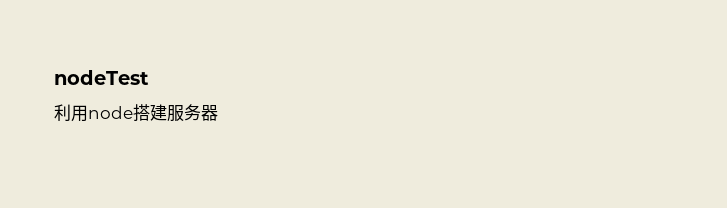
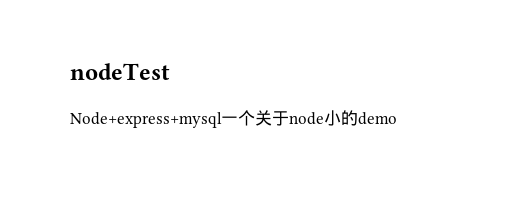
- 利用node搭建服务器
+ Node+express+mysql一个关于node小的demo

